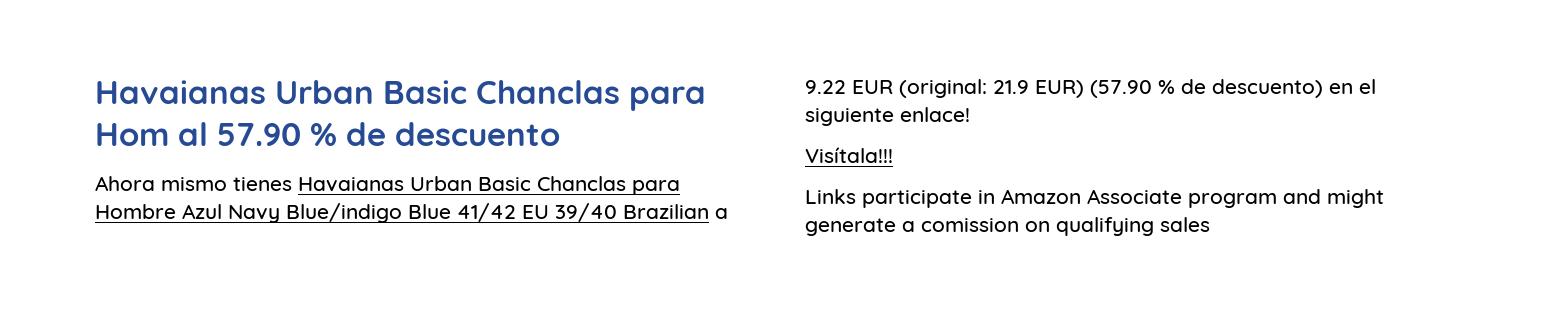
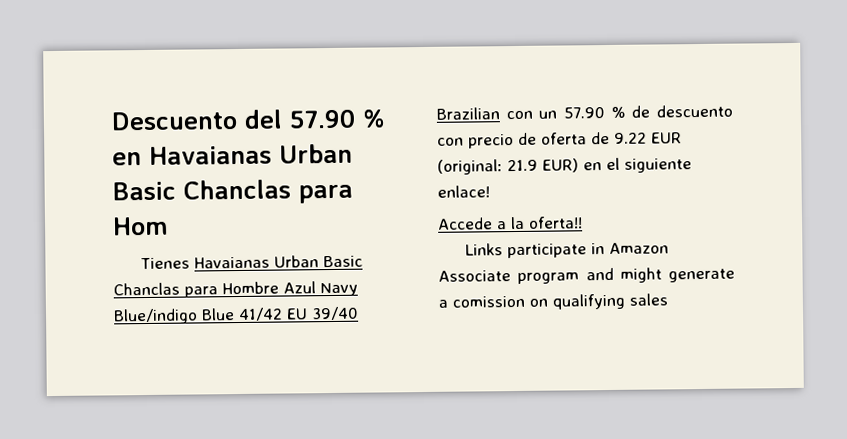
- Havaianas Urban Basic Chanclas para Hom al 57.90 % de descuento
- Ahora mismo tienes Havaianas Urban Basic Chanclas para Hombre Azul Navy Blue/indigo Blue 41/42 EU 39/40 Brazilian a 9.22 EUR (original: 21.9 EUR) (57.90 % de descuento) en el siguiente enlace!
+ Descuento del 57.90 % en Havaianas Urban Basic Chanclas para Hom
+ Tienes Havaianas Urban Basic Chanclas para Hombre Azul Navy Blue/indigo Blue 41/42 EU 39/40 Brazilian con un 57.90 % de descuento con precio de oferta de 9.22 EUR (original: 21.9 EUR) en el siguiente enlace!
- Visítala!!!
+ Accede a la oferta!!

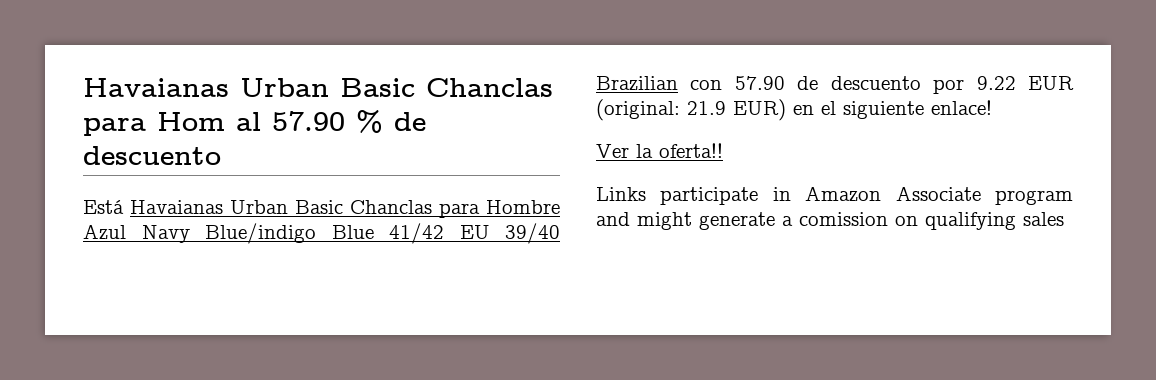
- Descuento del 57.90 % en Havaianas Urban Basic Chanclas para Hom
- Tienes Havaianas Urban Basic Chanclas para Hombre Azul Navy Blue/indigo Blue 41/42 EU 39/40 Brazilian con un 57.90 % de descuento con precio de oferta de 9.22 EUR (original: 21.9 EUR) en el siguiente enlace!
+ Havaianas Urban Basic Chanclas para Hom al 57.90 % de descuento
+ Está Havaianas Urban Basic Chanclas para Hombre Azul Navy Blue/indigo Blue 41/42 EU 39/40 Brazilian con 57.90 de descuento por 9.22 EUR (original: 21.9 EUR) en el siguiente enlace!
- Accede a la oferta!!
+ Ver la oferta!!

